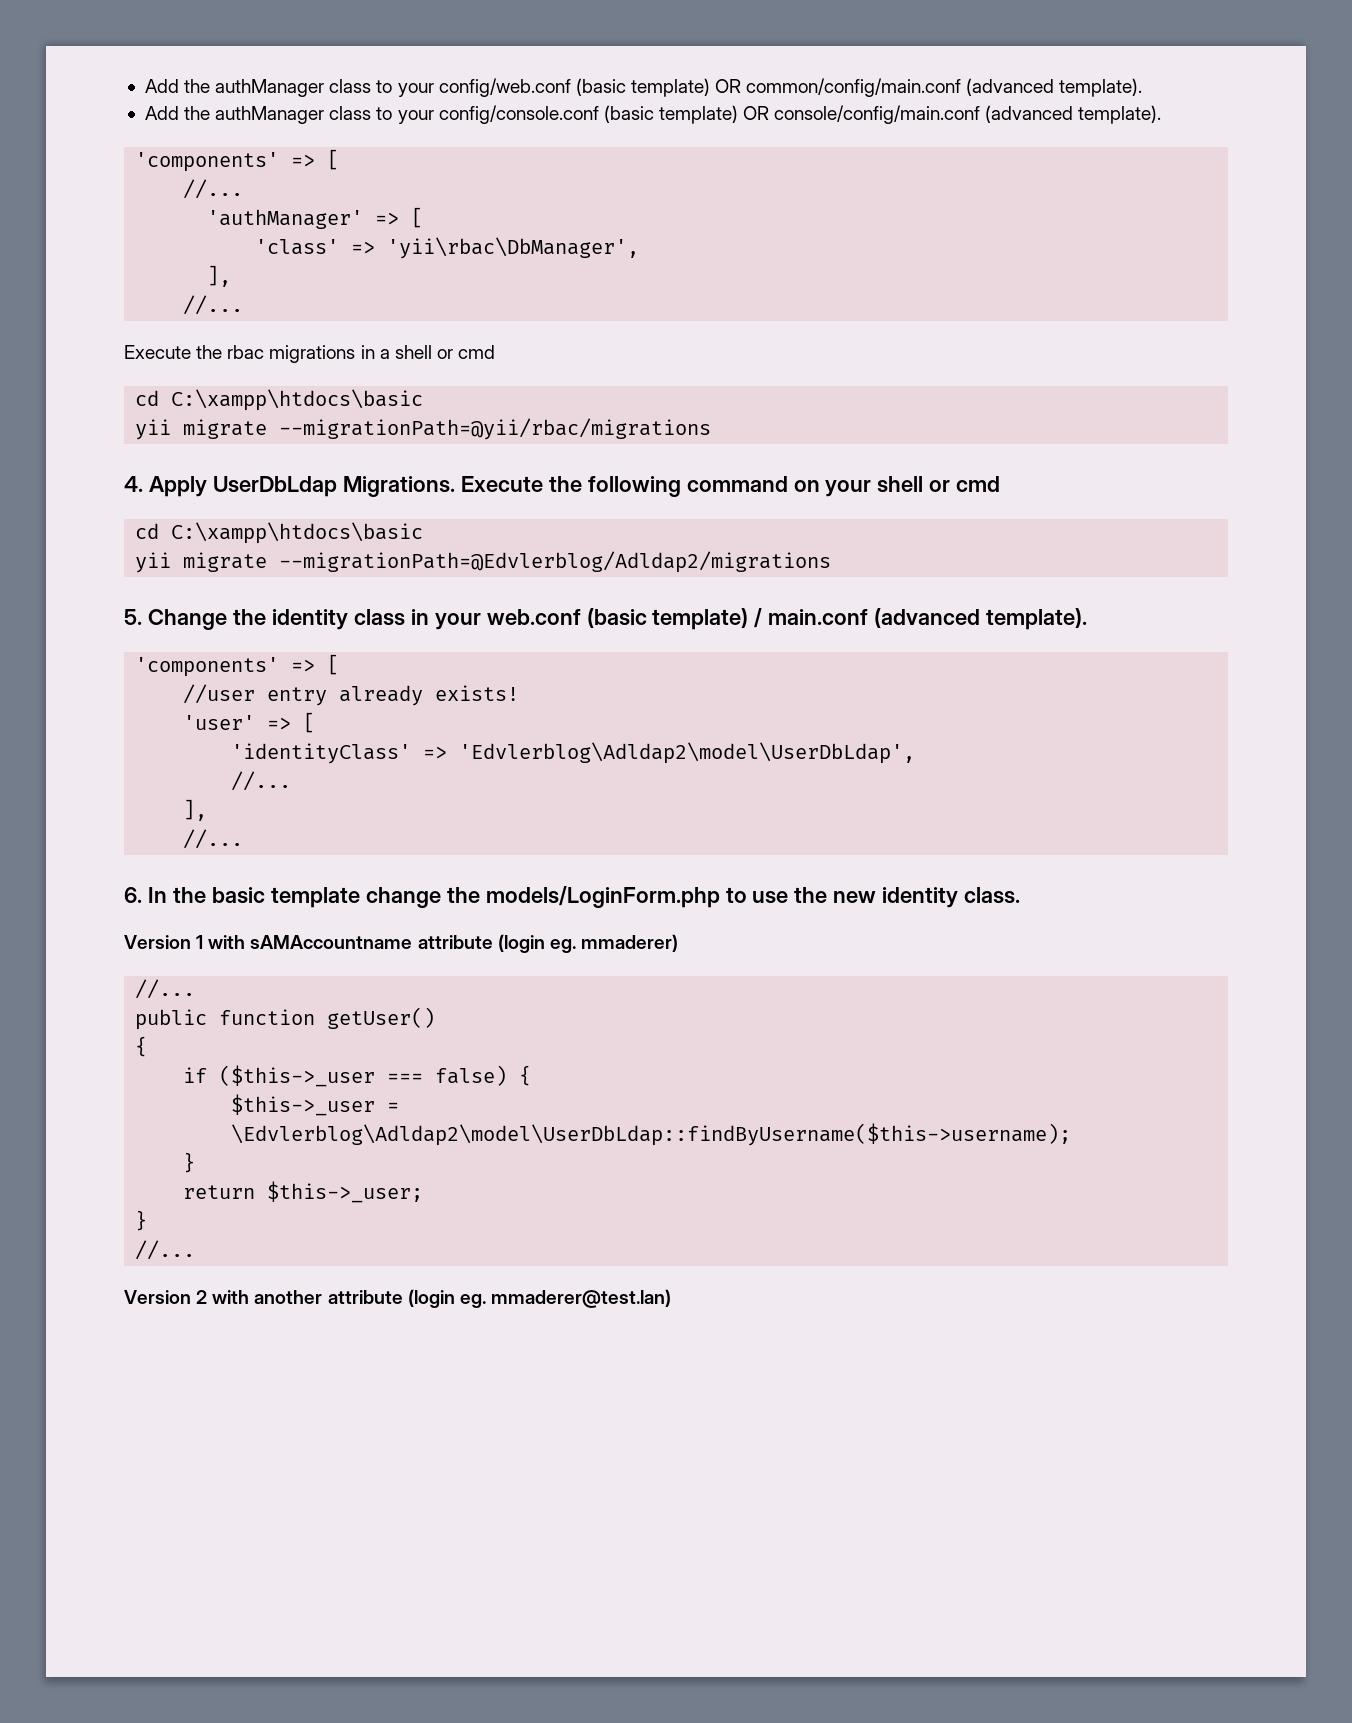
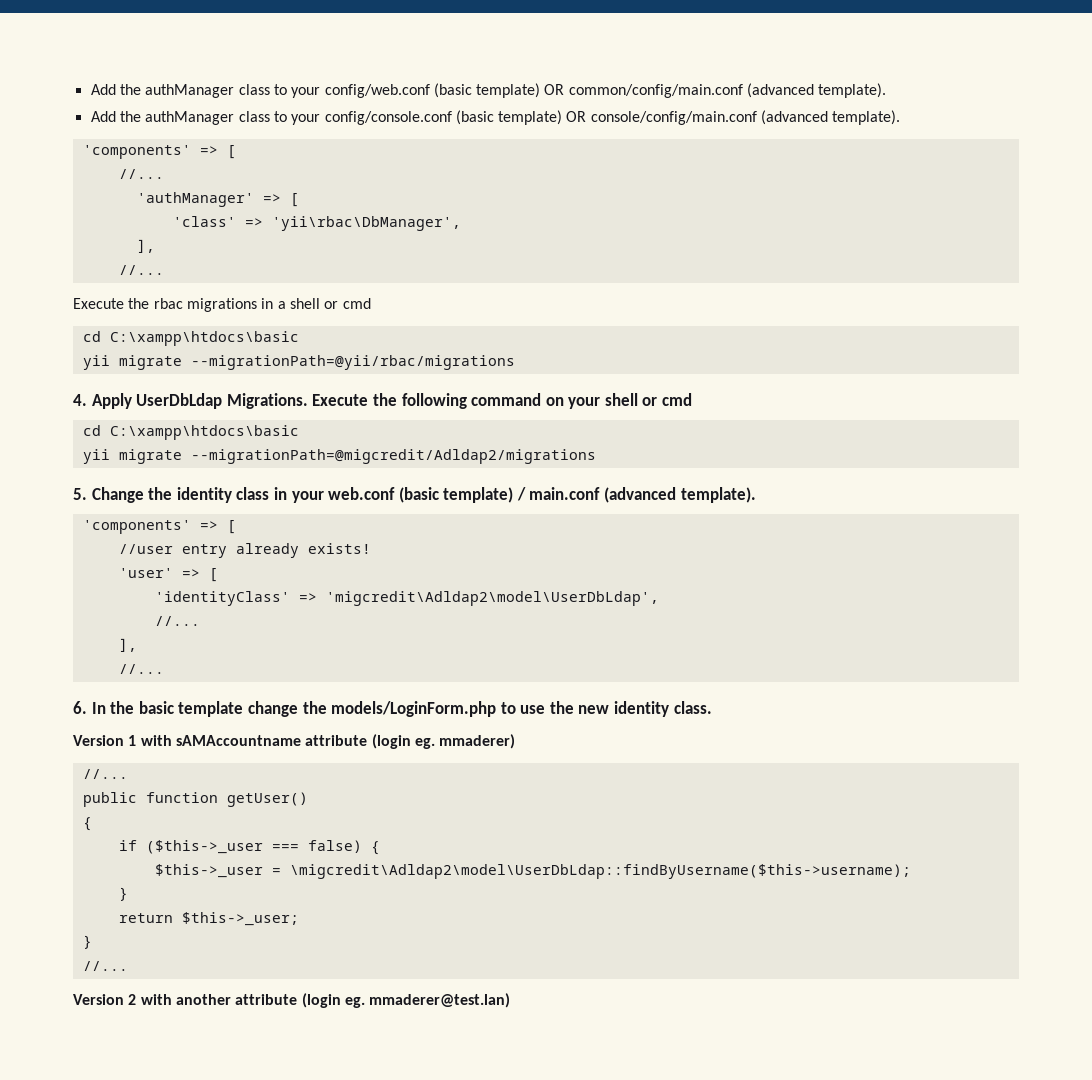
- yii migrate --migrationPath=@Edvlerblog/Adldap2/migrations
+ yii migrate --migrationPath=@migcredit/Adldap2/migrations
- 'identityClass' => 'Edvlerblog\Adldap2\model\UserDbLdap',
+ 'identityClass' => 'migcredit\Adldap2\model\UserDbLdap',
- $this->_user = \Edvlerblog\Adldap2\model\UserDbLdap::findByUsername($this->username);
+ $this->_user = \migcredit\Adldap2\model\UserDbLdap::findByUsername($this->username);

